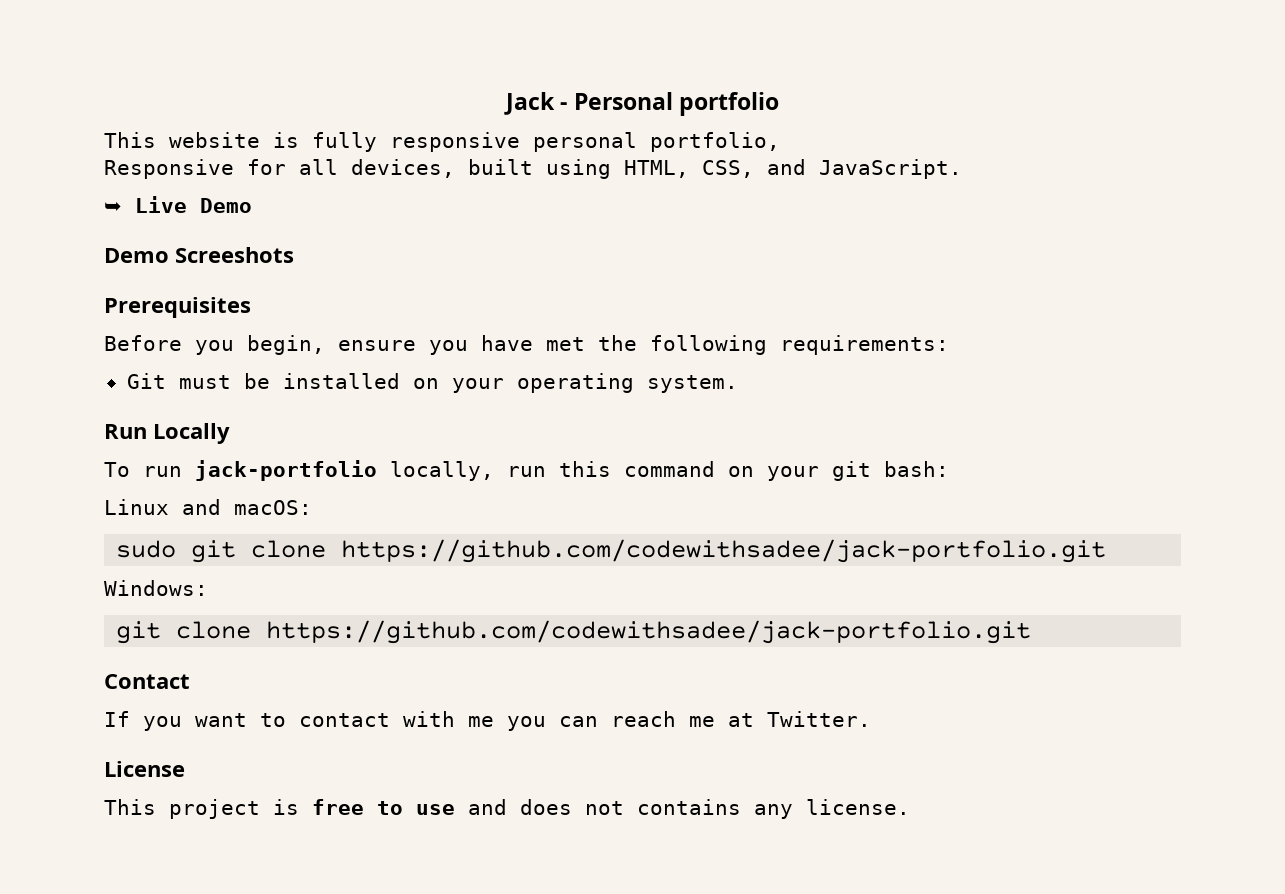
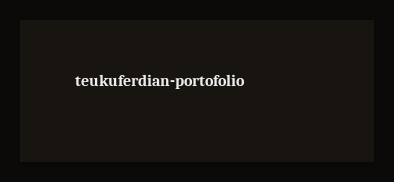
- Jack - Personal portfolio
- This website is fully responsive personal portfolio,
- Responsive for all devices, built using HTML, CSS, and JavaScript.
- ➥ Live Demo
- Demo Screeshots
- Prerequisites
- Before you begin, ensure you have met the following requirements:
- Git must be installed on your operating system.
- Run Locally
- To run jack-portfolio locally, run this command on your git bash:
- Linux and macOS:
- sudo git clone https://github.com/codewithsadee/jack-portfolio.git
- Windows:
- git clone https://github.com/codewithsadee/jack-portfolio.git
- Contact
- If you want to contact with me you can reach me at Twitter.
- License
- This project is free to use and does not contains any license.
+ teukuferdian-portofolio

